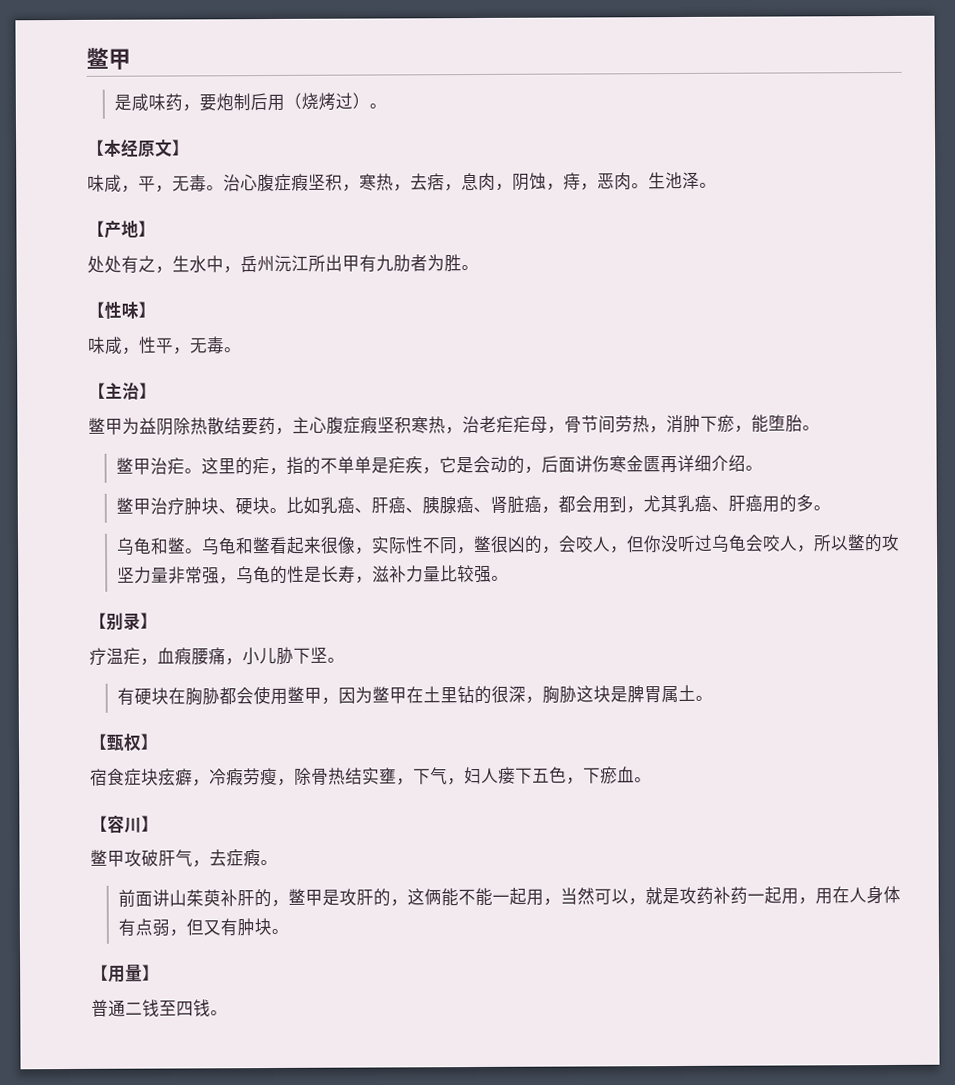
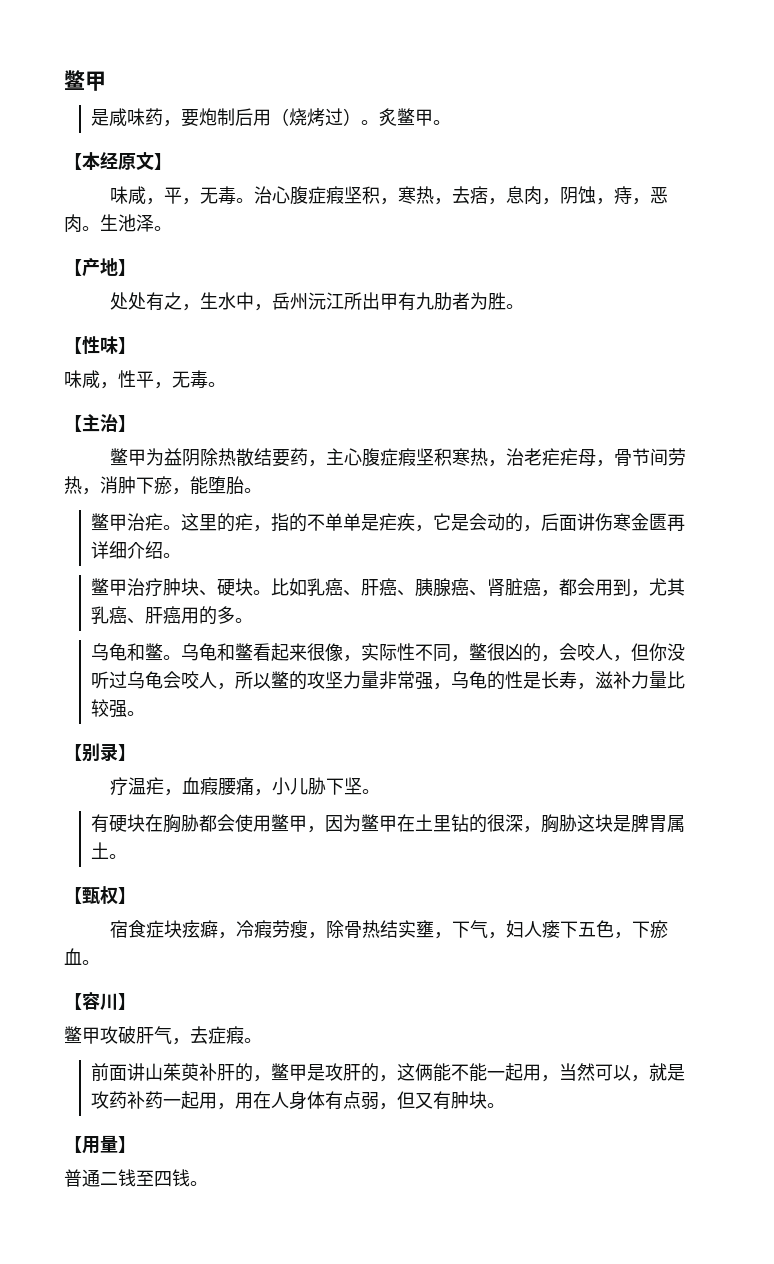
+ 炙鳖甲。

